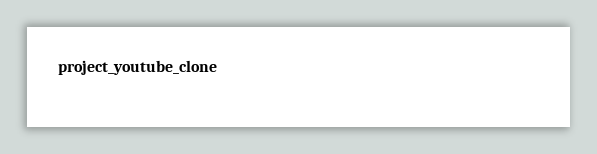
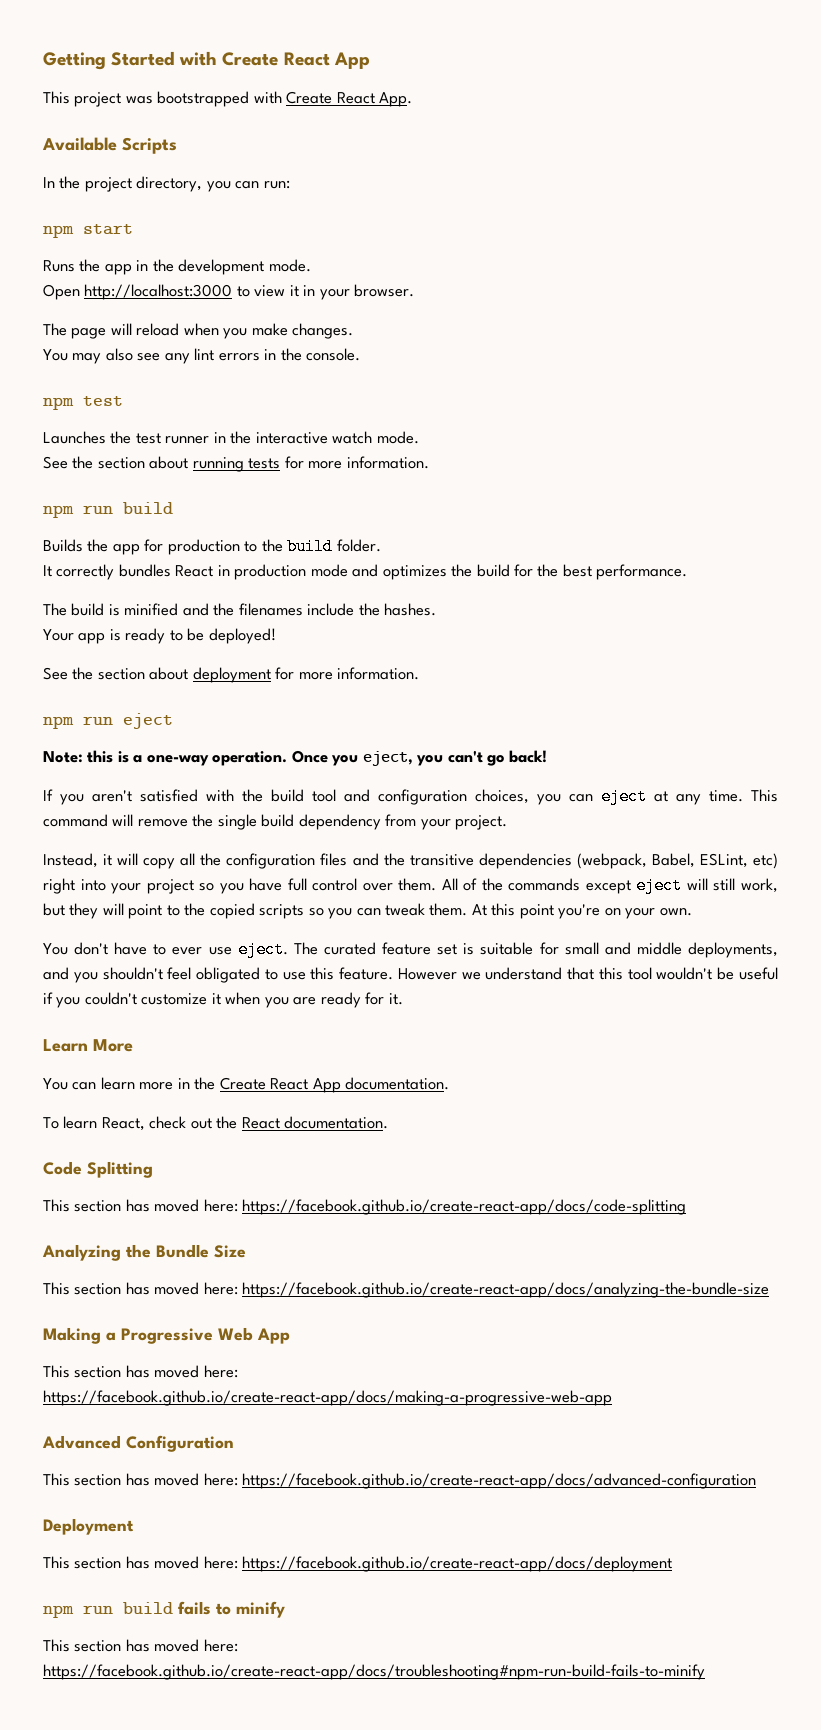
- project_youtube_clone
+ Getting Started with Create React App
+ This project was bootstrapped with Create React App.
+ Available Scripts
+ In the project directory, you can run:
+ npm start
+ Runs the app in the development mode.
+ Open http://localhost:3000 to view it in your browser.
+ The page will reload when you make changes.
+ You may also see any lint errors in the console.
+ npm test
+ Launches the test runner in the interactive watch mode.
+ See the section about running tests for more information.
+ npm run build
+ Builds the app for production to the build folder.
+ It correctly bundles React in production mode and optimizes the build for the best performance.
+ The build is minified and the filenames include the hashes.
+ Your app is ready to be deployed!
+ See the section about deployment for more information.
+ npm run eject
+ Note: this is a one-way operation. Once you eject, you can't go back!
+ If you aren't satisfied with the build tool and configuration choices, you can eject at any time. This command will remove the single build dependency from your project.
+ Instead, it will copy all the configuration files and the transitive dependencies (webpack, Babel, ESLint, etc) right into your project so you have full control over them. All of the commands except eject will still work, but they will point to the copied scripts so you can tweak them. At this point you're on your own.
+ You don't have to ever use eject. The curated feature set is suitable for small and middle deployments, and you shouldn't feel obligated to use this feature. However we understand that this tool wouldn't be useful if you couldn't customize it when you are ready for it.
+ Learn More
+ You can learn more in the Create React App documentation.
+ To learn React, check out the React documentation.
+ Code Splitting
+ This section has moved here: https://facebook.github.io/create-react-app/docs/code-splitting
+ Analyzing the Bundle Size
+ This section has moved here: https://facebook.github.io/create-react-app/docs/analyzing-the-bundle-size
+ Making a Progressive Web App
+ This section has moved here: https://facebook.github.io/create-react-app/docs/making-a-progressive-web-app
+ Advanced Configuration
+ This section has moved here: https://facebook.github.io/create-react-app/docs/advanced-configuration
+ Deployment
+ This section has moved here: https://facebook.github.io/create-react-app/docs/deployment
+ npm run build fails to minify
+ This section has moved here: https://facebook.github.io/create-react-app/docs/troubleshooting#npm-run-build-fails-to-minify

